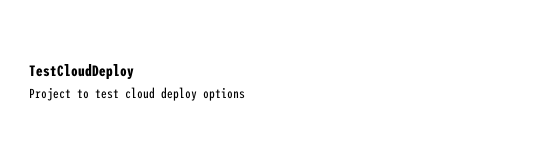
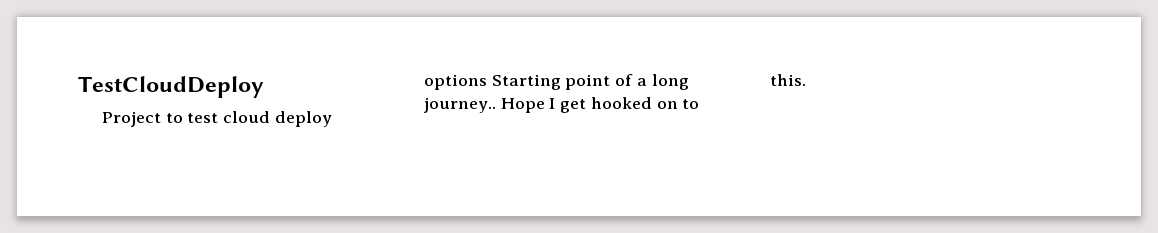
- Project to test cloud deploy options
+ Project to test cloud deploy options Starting point of a long journey.. Hope I get hooked on to this.

